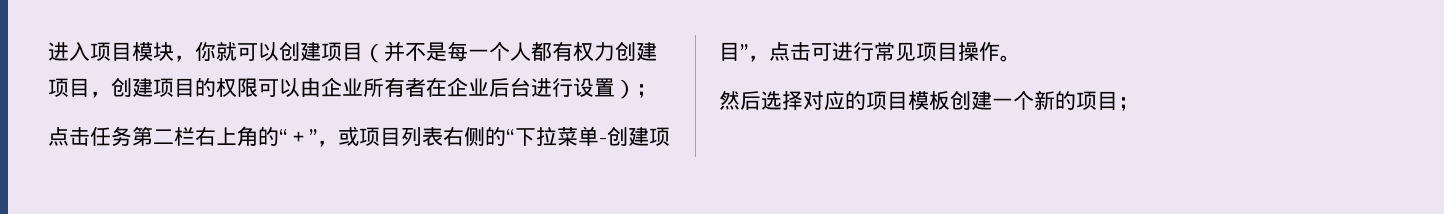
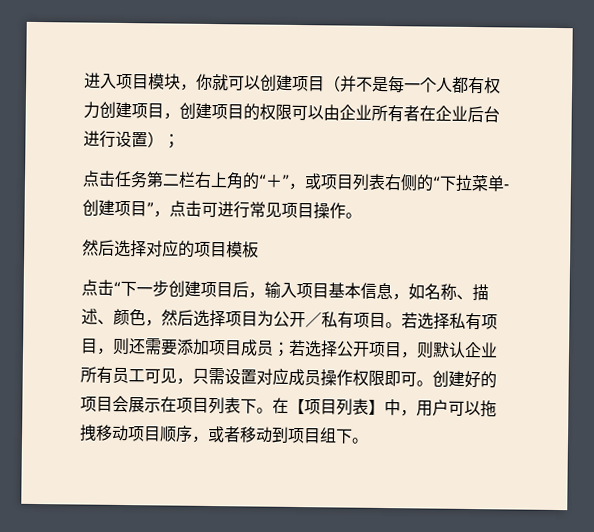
- 然后选择对应的项目模板创建一个新的项目；
+ 然后选择对应的项目模板
+ 点击“下一步创建项目后，输入项目基本信息，如名称、描述、颜色，然后选择项目为公开／私有项目。若选择私有项目，则还需要添加项目成员；若选择公开项目，则默认企业所有员工可见，只需设置对应成员操作权限即可。创建好的项目会展示在项目列表下。在【项目列表】中，用户可以拖拽移动项目顺序，或者移动到项目组下。

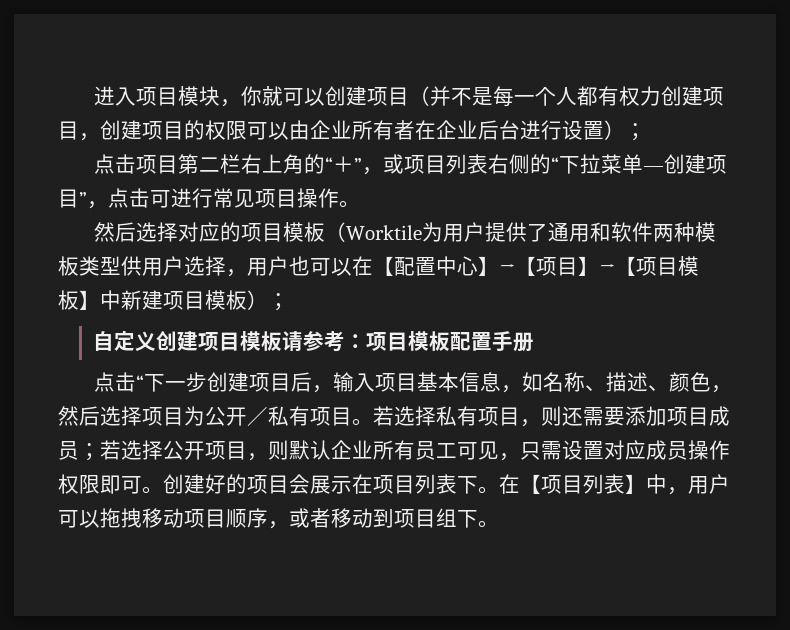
- 点击任务第二栏右上角的“＋”，或项目列表右侧的“下拉菜单-创建项目”，点击可进行常见项目操作。
+ 点击项目第二栏右上角的“＋”，或项目列表右侧的“下拉菜单—创建项目”，点击可进行常见项目操作。
- 然后选择对应的项目模板
+ 然后选择对应的项目模板（Worktile为用户提供了通用和软件两种模板类型供用户选择，用户也可以在【配置中心】→【项目】→【项目模板】中新建项目模板）；
+ 自定义创建项目模板请参考：项目模板配置手册

